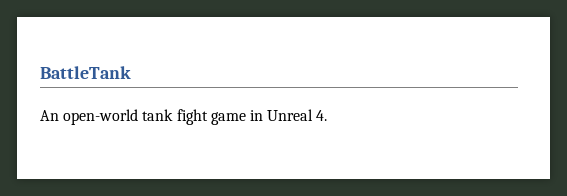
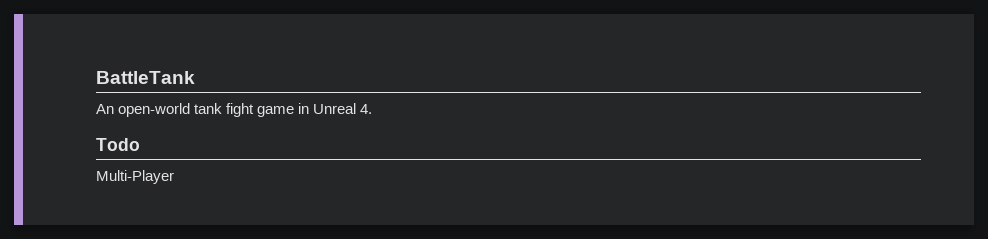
+ Todo
+ Multi-Player

